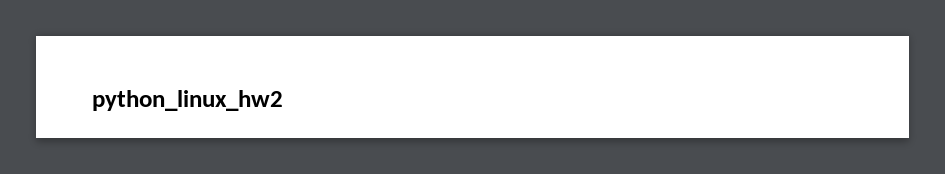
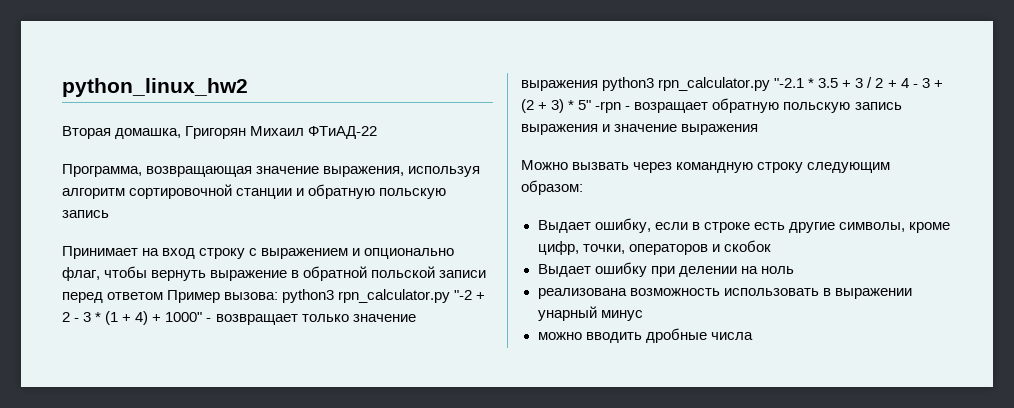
+ Вторая домашка, Григорян Михаил ФТиАД-22
+ Программа, возвращающая значение выражения, используя алгоритм сортировочной станции и обратную польскую запись
+ Принимает на вход строку с выражением и опционально флаг, чтобы вернуть выражение в обратной польской записи перед ответом Пример вызова: python3 rpn_calculator.py "-2 + 2 - 3 * (1 + 4) + 1000" - возвращает только значение выражения python3 rpn_calculator.py "-2.1 * 3.5 + 3 / 2 + 4 - 3 + (2 + 3) * 5" -rpn - возращает обратную польскую запись выражения и значение выражения
+ Можно вызвать через командную строку следующим образом:
+ Выдает ошибку, если в строке есть другие символы, кроме цифр, точки, операторов и скобок
+ Выдает ошибку при делении на ноль
+ реализована возможность использовать в выражении унарный минус
+ можно вводить дробные числа

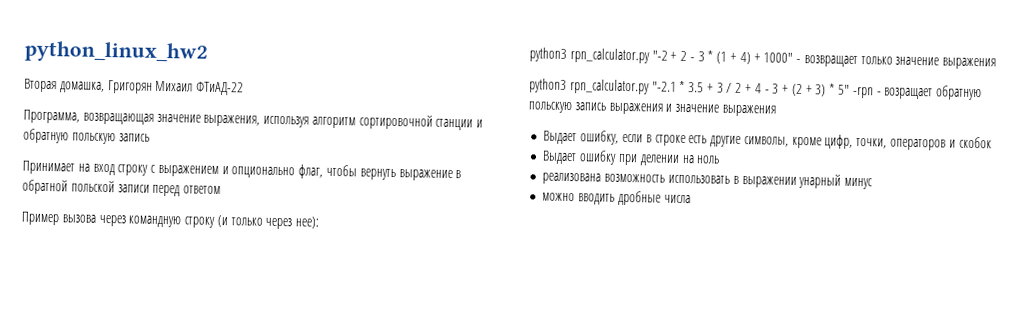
- Принимает на вход строку с выражением и опционально флаг, чтобы вернуть выражение в обратной польской записи перед ответом Пример вызова: python3 rpn_calculator.py "-2 + 2 - 3 * (1 + 4) + 1000" - возвращает только значение выражения python3 rpn_calculator.py "-2.1 * 3.5 + 3 / 2 + 4 - 3 + (2 + 3) * 5" -rpn - возращает обратную польскую запись выражения и значение выражения
+ Принимает на вход строку с выражением и опционально флаг, чтобы вернуть выражение в обратной польской записи перед ответом
+ Пример вызова через командную строку (и только через нее):
+ python3 rpn_calculator.py "-2 + 2 - 3 * (1 + 4) + 1000" - возвращает только значение выражения
+ python3 rpn_calculator.py "-2.1 * 3.5 + 3 / 2 + 4 - 3 + (2 + 3) * 5" -rpn - возращает обратную польскую запись выражения и значение выражения
- Можно вызвать через командную строку следующим образом:

